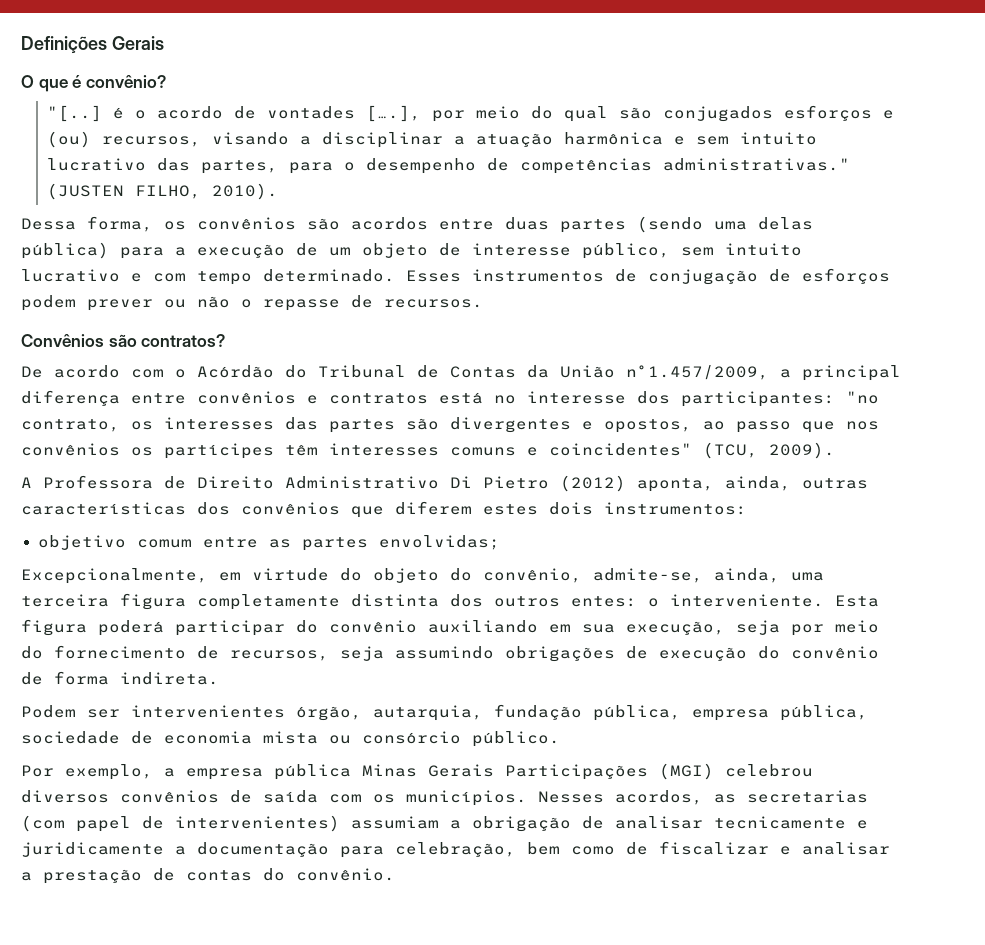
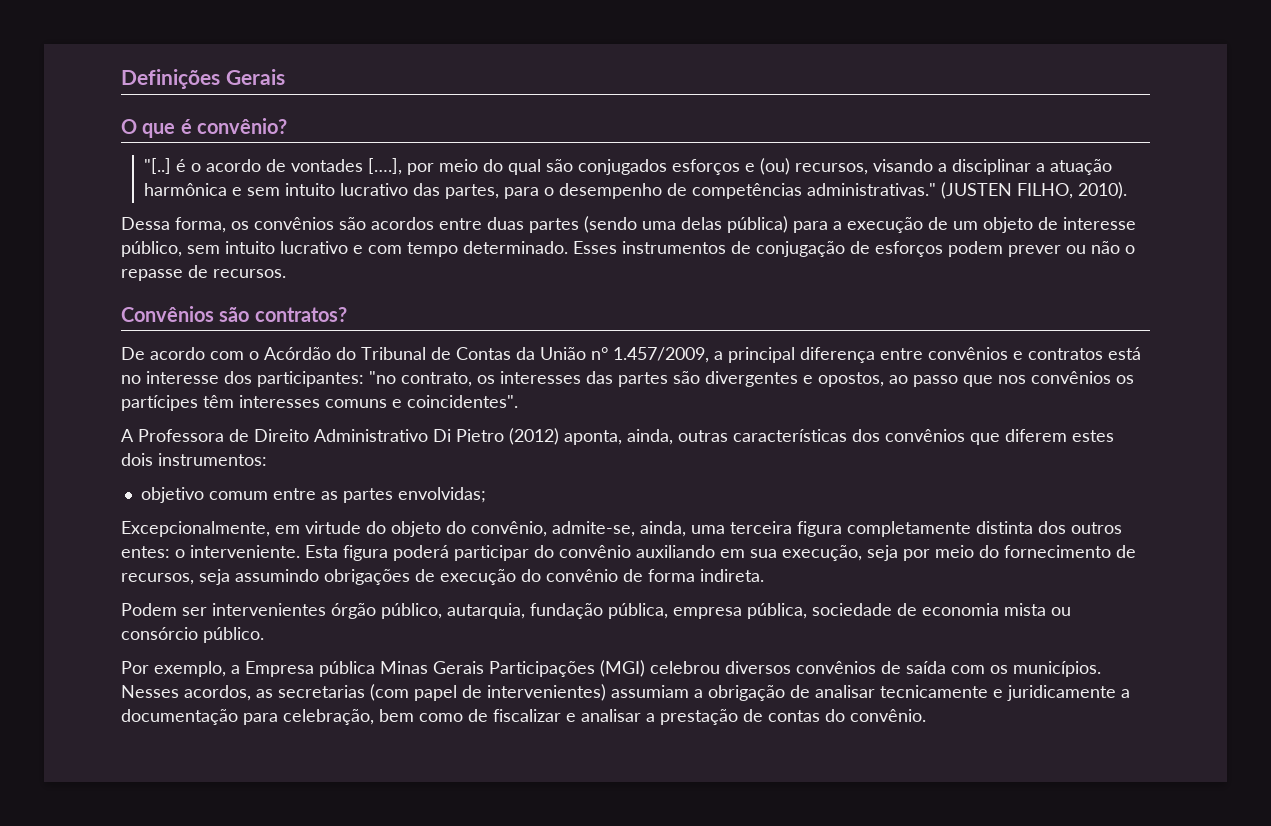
- De acordo com o Acórdão do Tribunal de Contas da União n°1.457/2009, a principal diferença entre convênios e contratos está no interesse dos participantes: "no contrato, os interesses das partes são divergentes e opostos, ao passo que nos convênios os partícipes têm interesses comuns e coincidentes" (TCU, 2009).
+ De acordo com o Acórdão do Tribunal de Contas da União n° 1.457/2009, a principal diferença entre convênios e contratos está no interesse dos participantes: "no contrato, os interesses das partes são divergentes e opostos, ao passo que nos convênios os partícipes têm interesses comuns e coincidentes".
- Podem ser intervenientes órgão, autarquia, fundação pública, empresa pública, sociedade de economia mista ou consórcio público.
+ Podem ser intervenientes órgão público, autarquia, fundação pública, empresa pública, sociedade de economia mista ou consórcio público.
- Por exemplo, a empresa pública Minas Gerais Participações (MGI) celebrou diversos convênios de saída com os municípios.
+ Por exemplo, a Empresa pública Minas Gerais Participações (MGI) celebrou diversos convênios de saída com os municípios.

